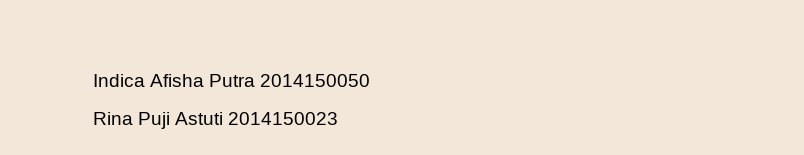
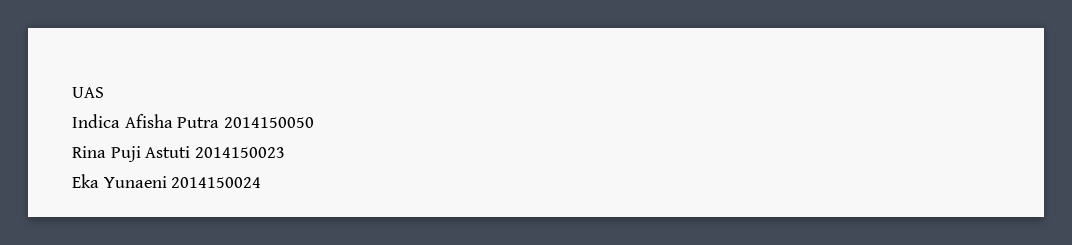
+ UAS
+ Eka Yunaeni 2014150024

